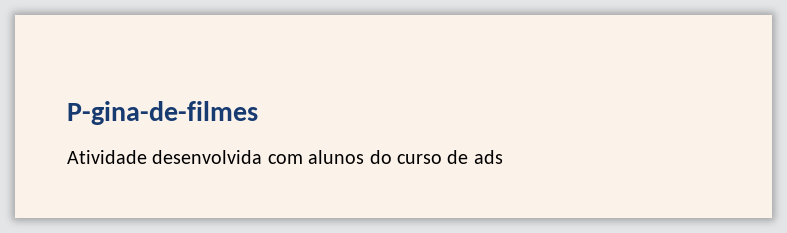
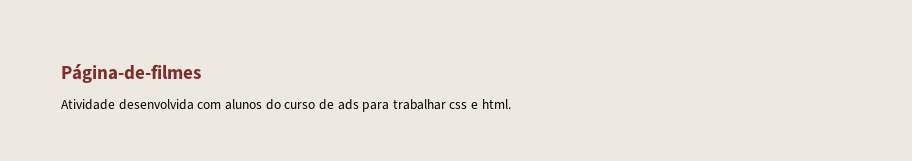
- P-gina-de-filmes
+ Página-de-filmes
- Atividade desenvolvida com alunos do curso de ads
+ Atividade desenvolvida com alunos do curso de ads para trabalhar css e html.

